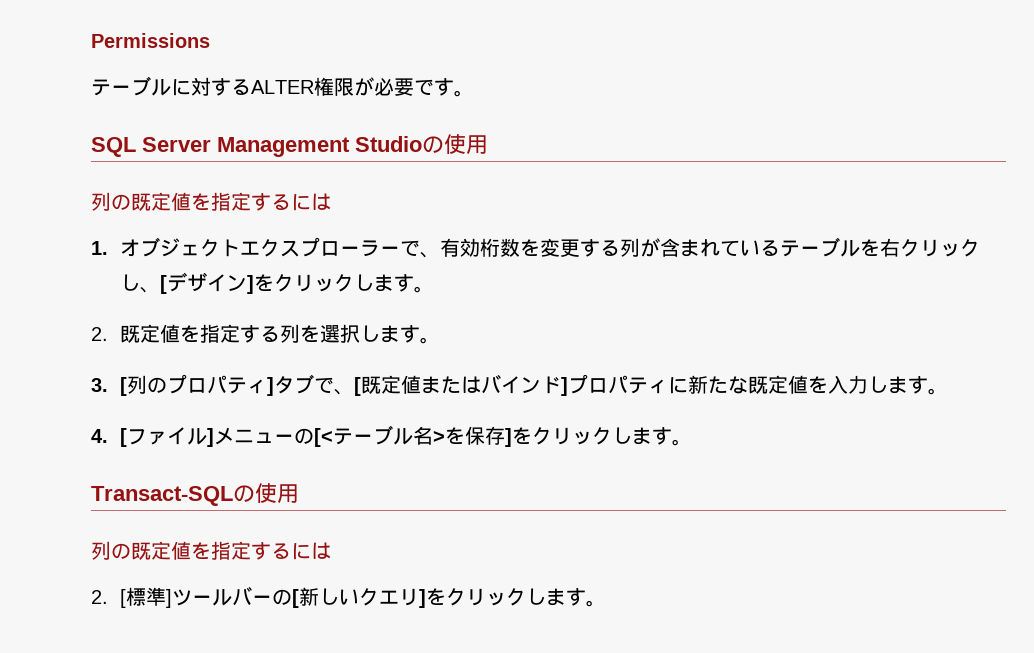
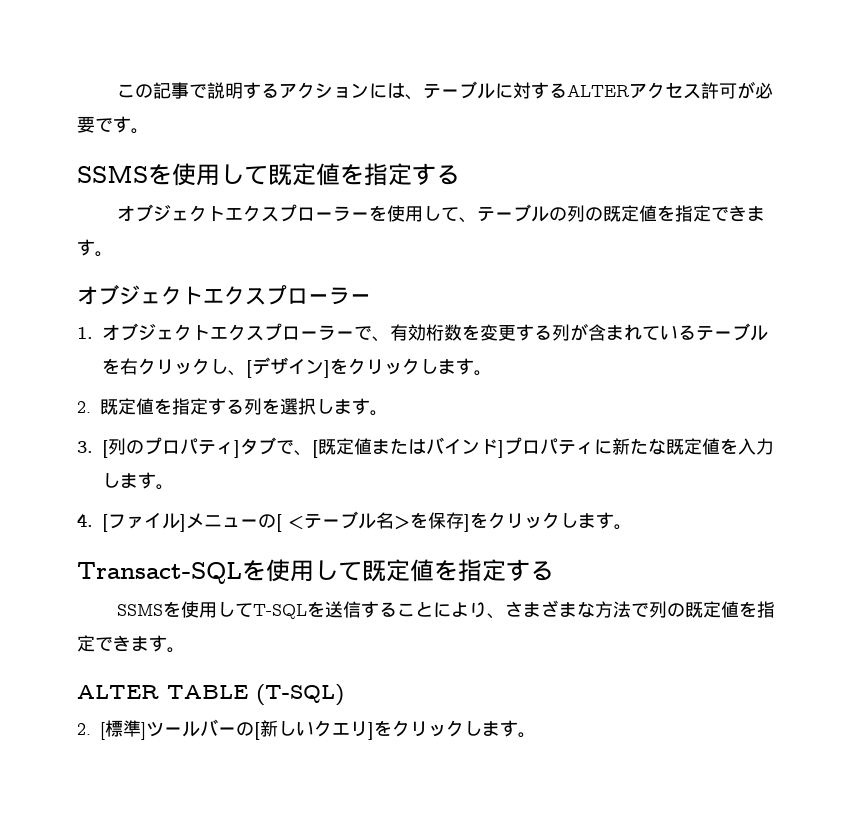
- Permissions
- テーブルに対するALTER権限が必要です。
+ この記事で説明するアクションには、テーブルに対するALTERアクセス許可が必要です。
- SQL Server Management Studioの使用
- 列の既定値を指定するには
+ SSMSを使用して既定値を指定する
+ オブジェクトエクスプローラーを使用して、テーブルの列の既定値を指定できます。
+ オブジェクトエクスプローラー
- 4. [ファイル]メニューの[<テーブル名>を保存]をクリックします。
+ 4. [ファイル]メニューの[ <テーブル名>を保存]をクリックします。
- Transact-SQLの使用
- 列の既定値を指定するには
+ Transact-SQLを使用して既定値を指定する
+ SSMSを使用してT-SQLを送信することにより、さまざまな方法で列の既定値を指定できます。
+ ALTER TABLE (T-SQL)

